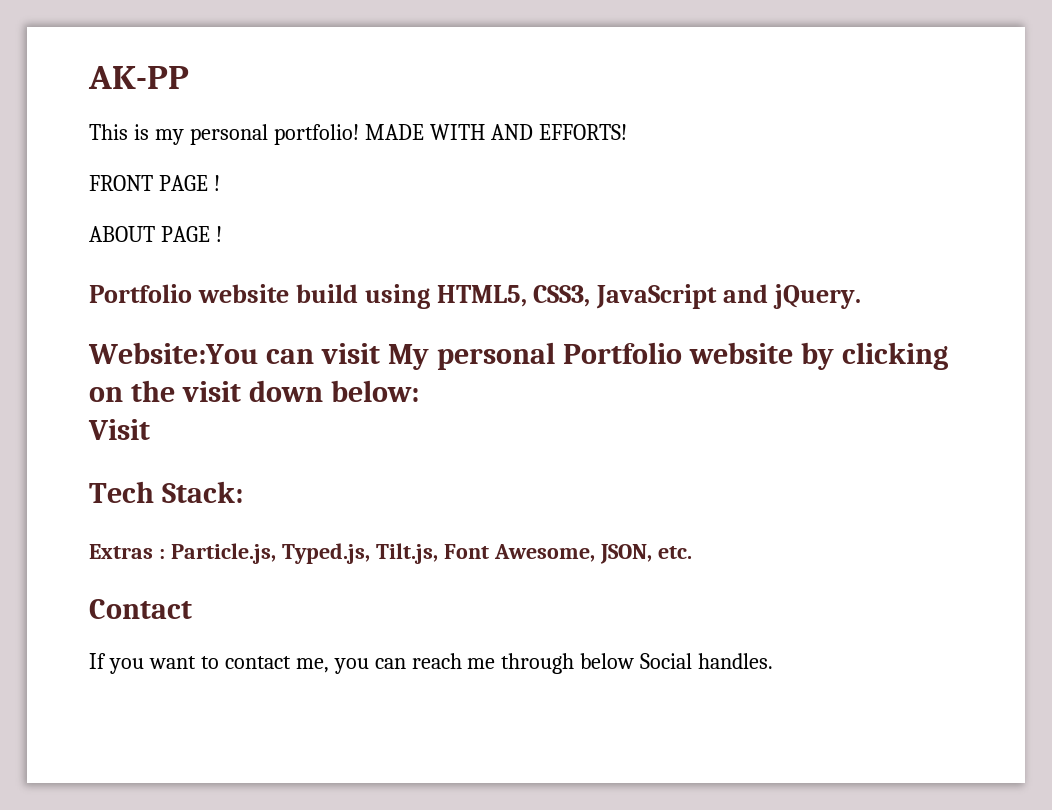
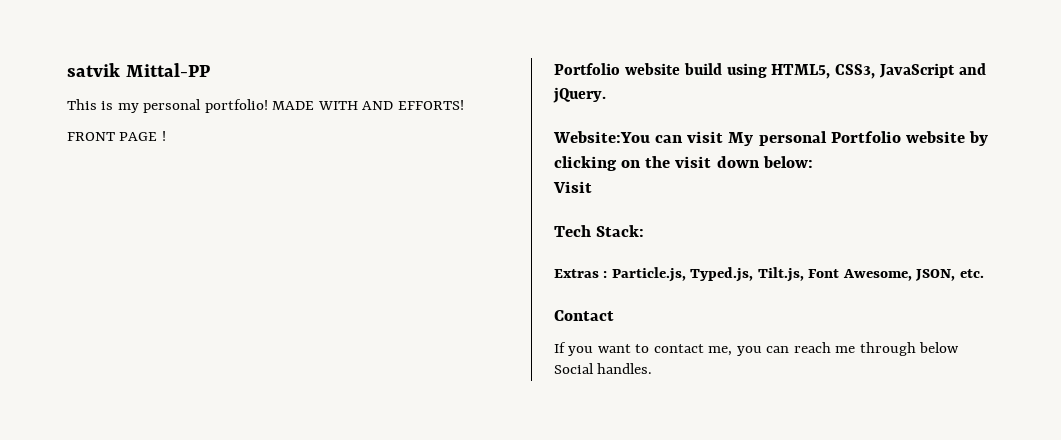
- AK-PP
+ satvik Mittal-PP
- ABOUT PAGE !

